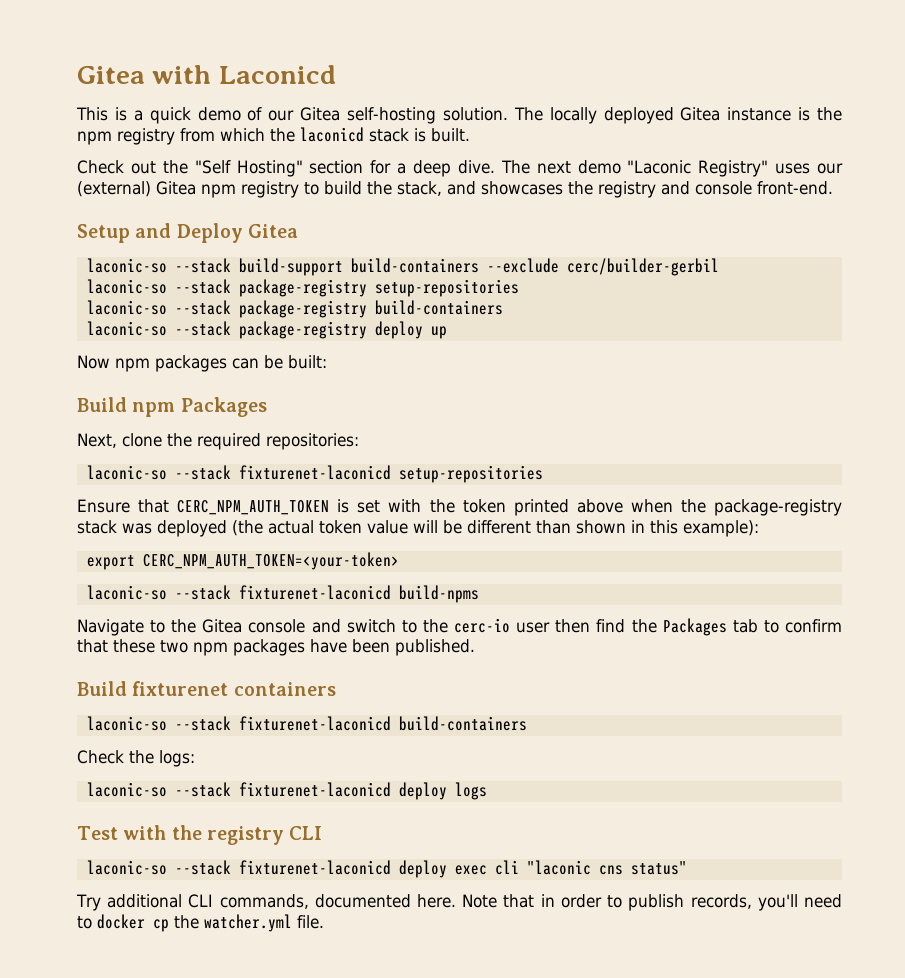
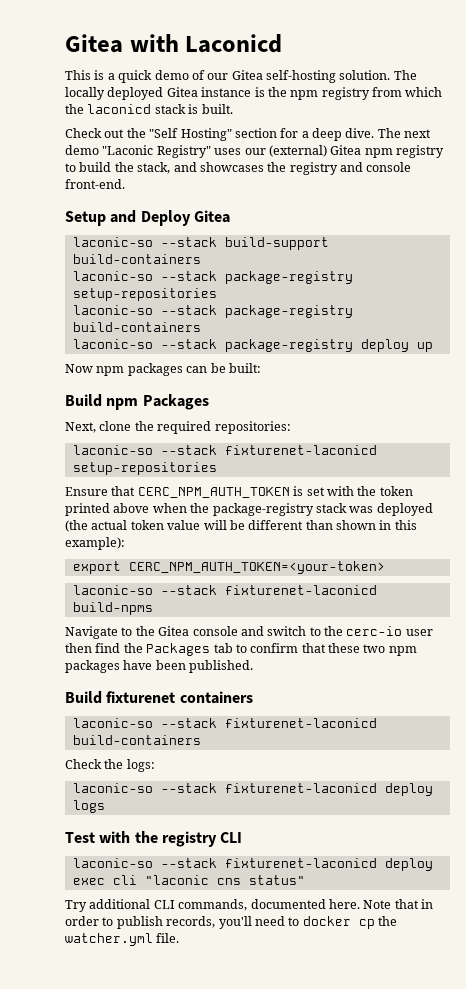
- laconic-so --stack build-support build-containers --exclude cerc/builder-gerbil
+ laconic-so --stack build-support build-containers

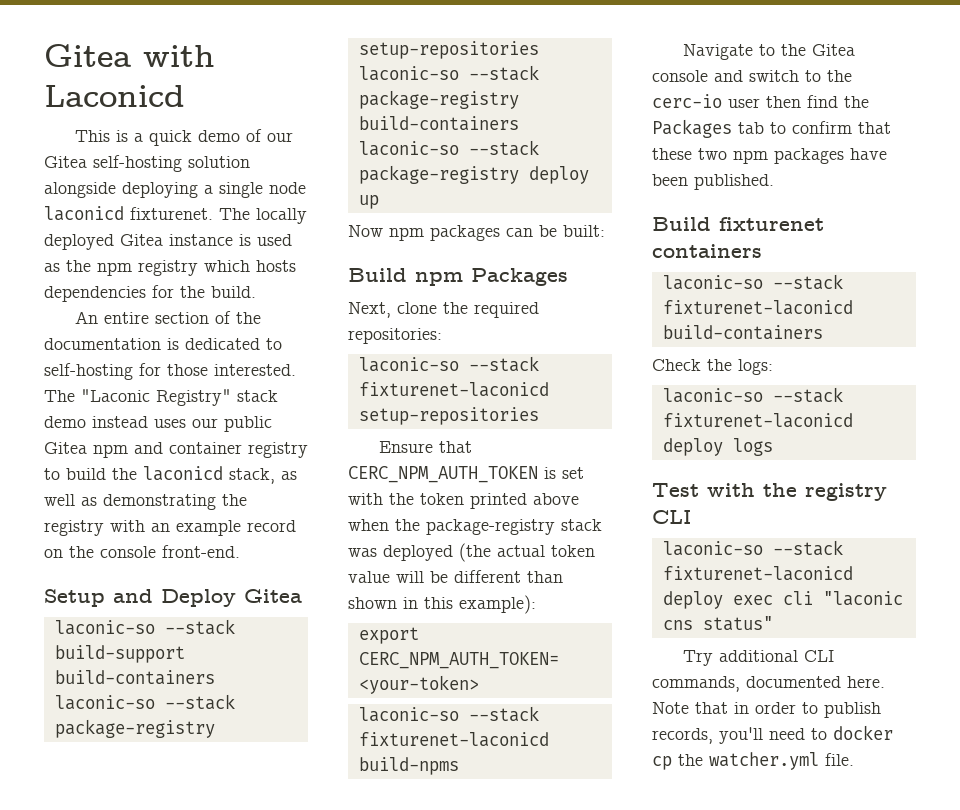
- This is a quick demo of our Gitea self-hosting solution.
+ This is a quick demo of our Gitea self-hosting solution alongside deploying a single node laconicd fixturenet.
- The locally deployed Gitea instance is the npm registry from which the laconicd stack is built.
- Check out the "Self Hosting" section for a deep dive. The next demo "Laconic Registry" uses our (external) Gitea npm registry to build the stack, and showcases the registry and console front-end.
+ The locally deployed Gitea instance is used as the npm registry which hosts dependencies for the build.
+ An entire section of the documentation is dedicated to self-hosting for those interested. The "Laconic Registry" stack demo instead uses our public Gitea npm and container registry to build the laconicd stack, as well as demonstrating the registry with an example record on the console front-end.

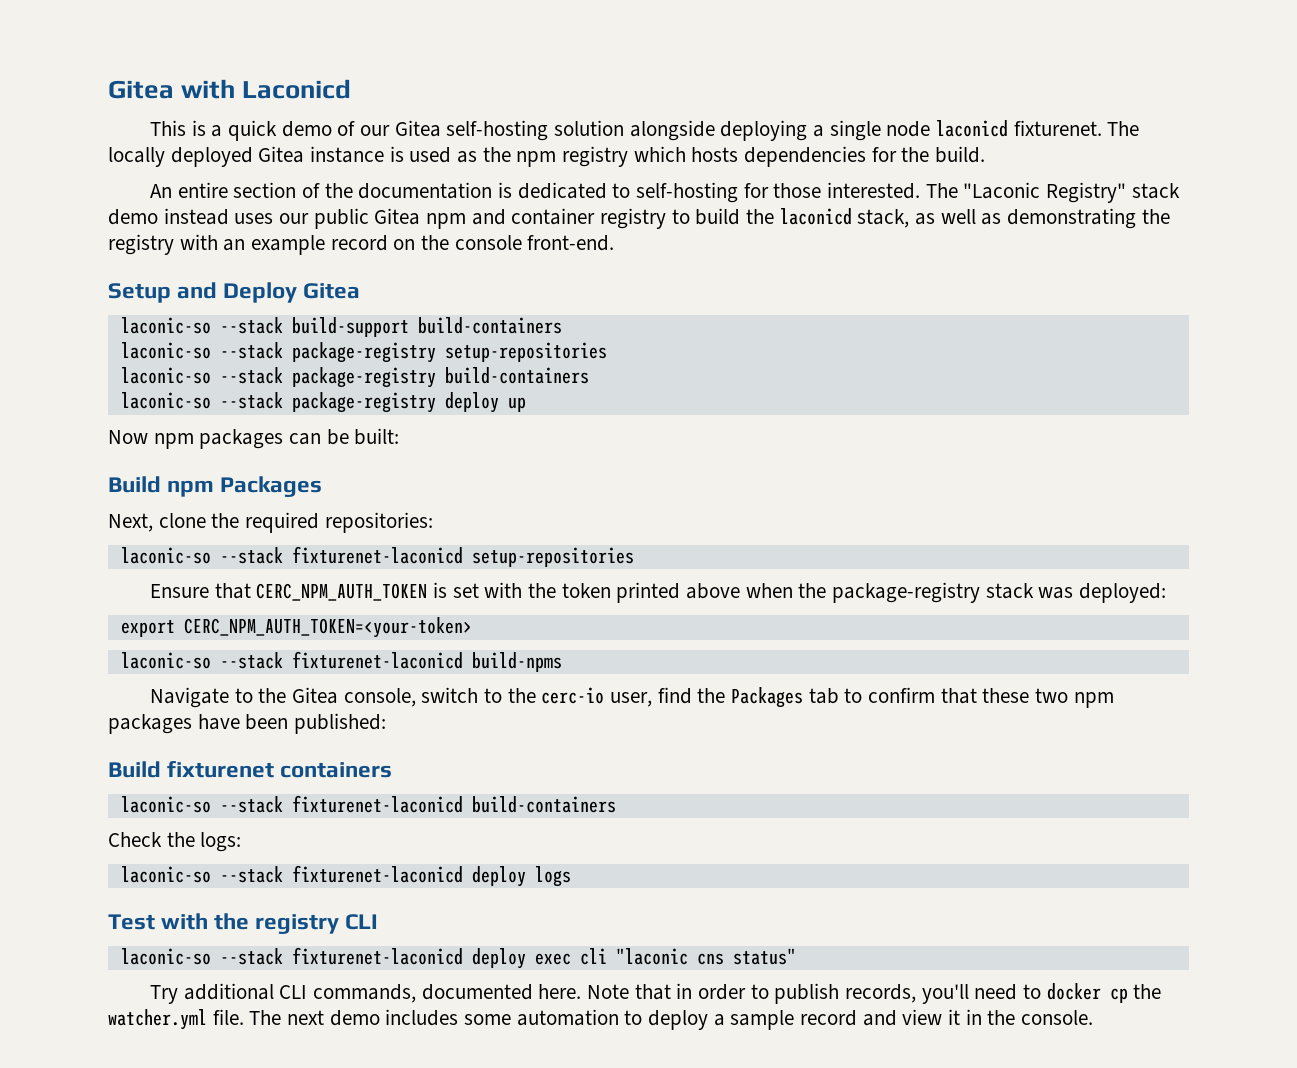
- Ensure that CERC_NPM_AUTH_TOKEN is set with the token printed above when the package-registry stack was deployed (the actual token value will be different than shown in this example):
+ Ensure that CERC_NPM_AUTH_TOKEN is set with the token printed above when the package-registry stack was deployed:
- Navigate to the Gitea console and switch to the cerc-io user then find the Packages tab to confirm that these two npm packages have been published.
+ Navigate to the Gitea console, switch to the cerc-io user, find the Packages tab to confirm that these two npm packages have been published:
+ The next demo includes some automation to deploy a sample record and view it in the console.

